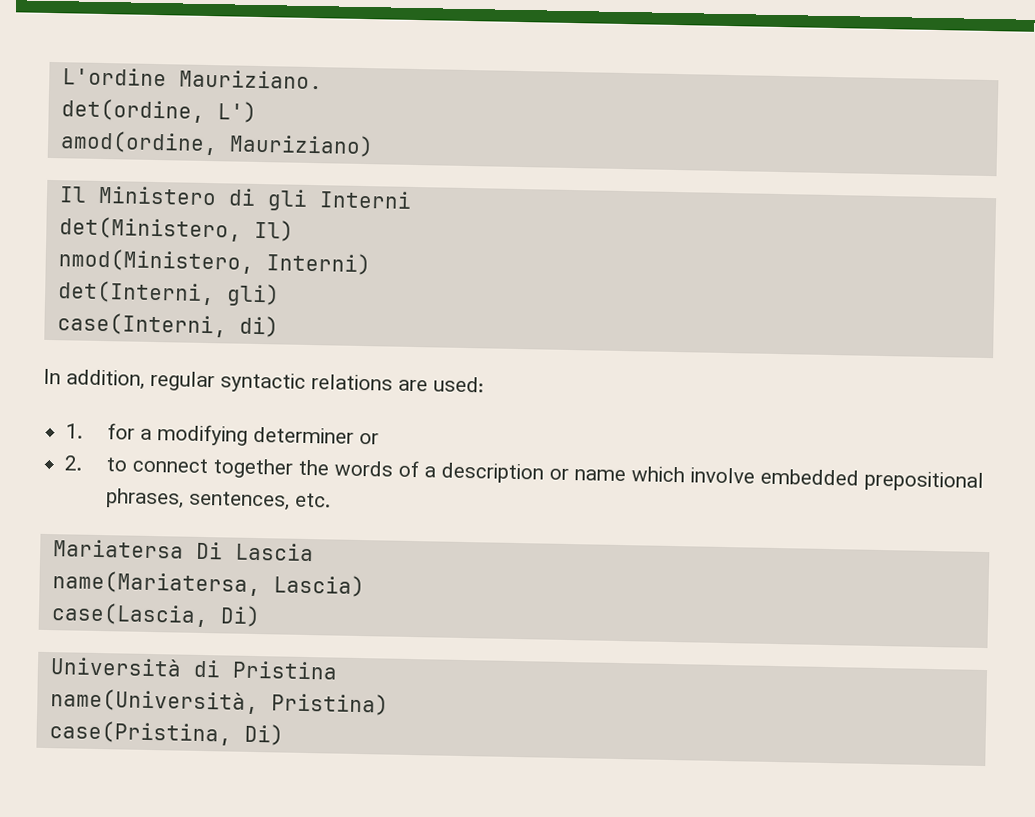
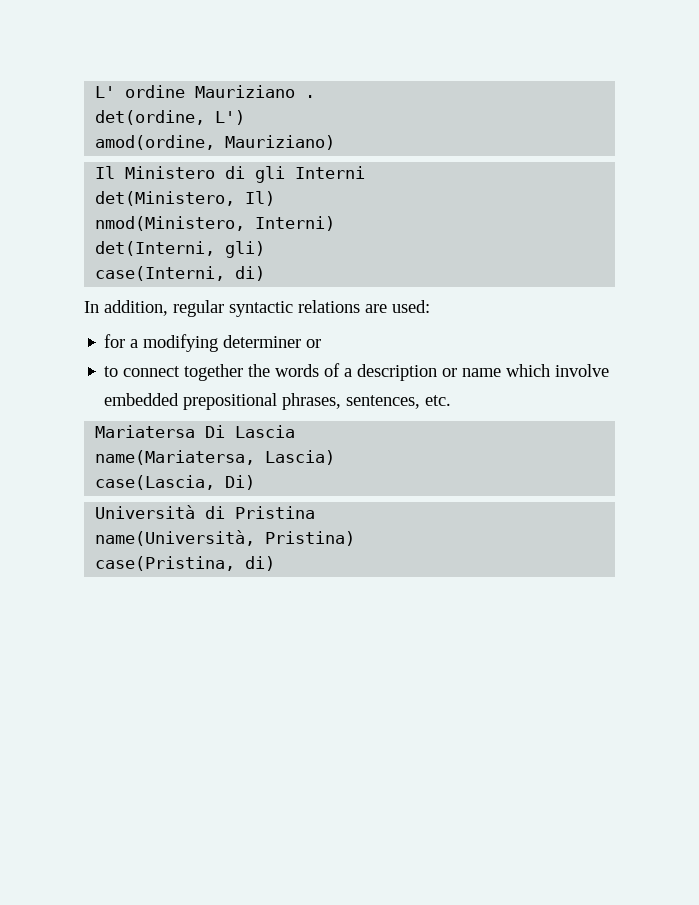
- L'ordine Mauriziano.
+ L' ordine Mauriziano .
- 1. for a modifying determiner or
+ for a modifying determiner or
- 2. to connect together the words of a description or name which involve embedded prepositional phrases, sentences, etc.
+ to connect together the words of a description or name which involve embedded prepositional phrases, sentences, etc.
- case(Pristina, Di)
+ case(Pristina, di)

